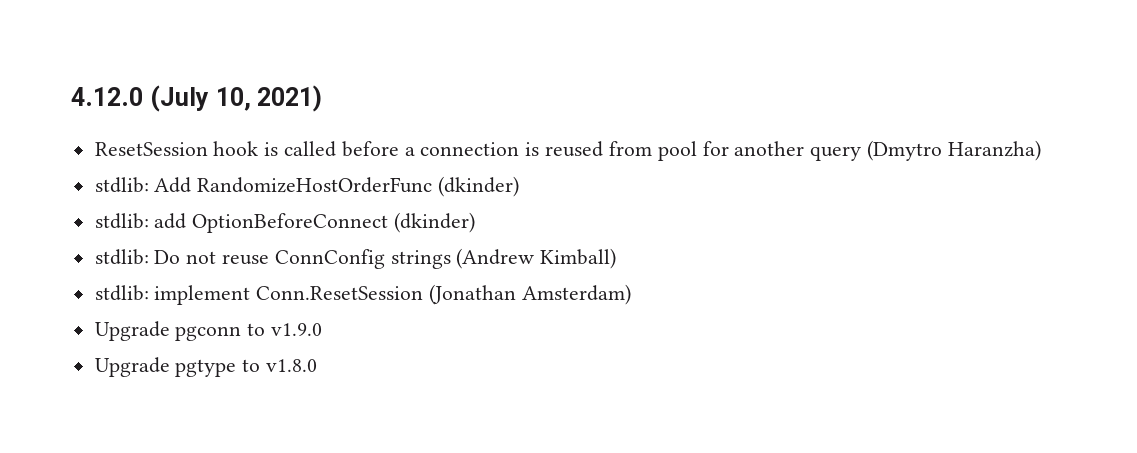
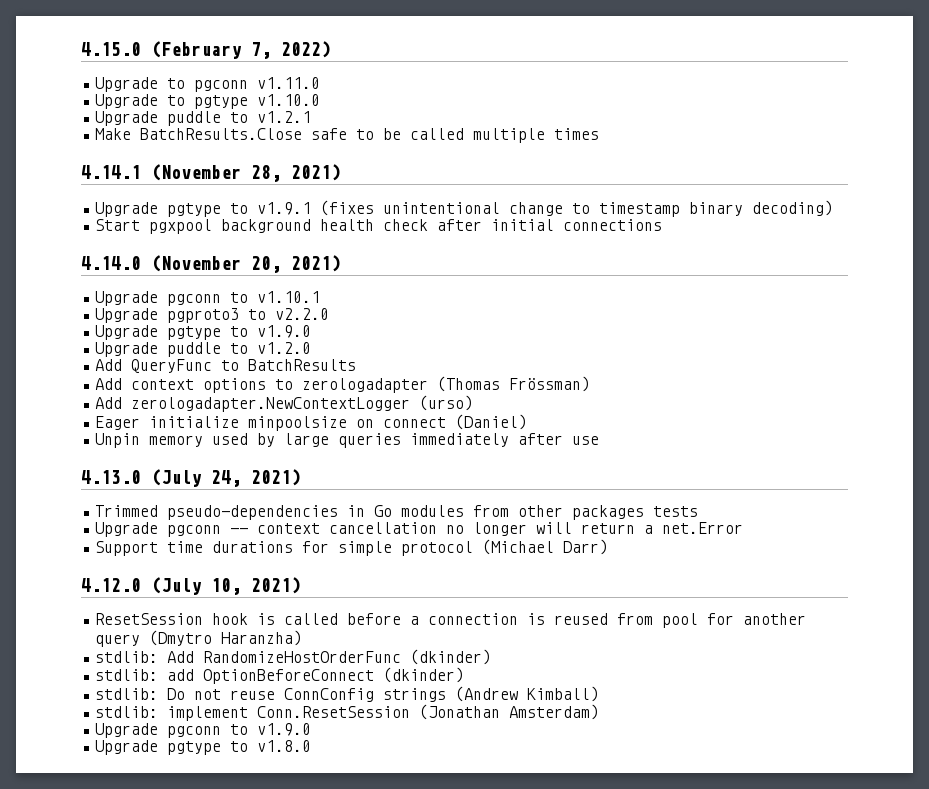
+ 4.15.0 (February 7, 2022)
+ Upgrade to pgconn v1.11.0
+ Upgrade to pgtype v1.10.0
+ Upgrade puddle to v1.2.1
+ Make BatchResults.Close safe to be called multiple times
+ 4.14.1 (November 28, 2021)
+ Upgrade pgtype to v1.9.1 (fixes unintentional change to timestamp binary decoding)
+ Start pgxpool background health check after initial connections
+ 4.14.0 (November 20, 2021)
+ Upgrade pgconn to v1.10.1
+ Upgrade pgproto3 to v2.2.0
+ Upgrade pgtype to v1.9.0
+ Upgrade puddle to v1.2.0
+ Add QueryFunc to BatchResults
+ Add context options to zerologadapter (Thomas Frössman)
+ Add zerologadapter.NewContextLogger (urso)
+ Eager initialize minpoolsize on connect (Daniel)
+ Unpin memory used by large queries immediately after use
+ 4.13.0 (July 24, 2021)
+ Trimmed pseudo-dependencies in Go modules from other packages tests
+ Upgrade pgconn -- context cancellation no longer will return a net.Error
+ Support time durations for simple protocol (Michael Darr)

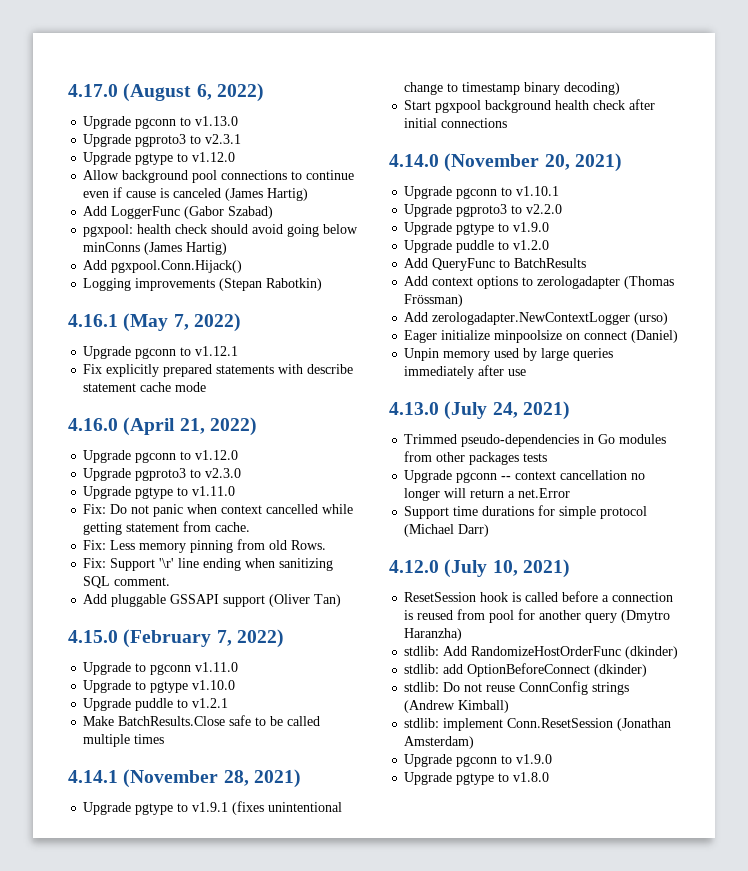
+ 4.17.0 (August 6, 2022)
+ Upgrade pgconn to v1.13.0
+ Upgrade pgproto3 to v2.3.1
+ Upgrade pgtype to v1.12.0
+ Allow background pool connections to continue even if cause is canceled (James Hartig)
+ Add LoggerFunc (Gabor Szabad)
+ pgxpool: health check should avoid going below minConns (James Hartig)
+ Add pgxpool.Conn.Hijack()
+ Logging improvements (Stepan Rabotkin)
+ 4.16.1 (May 7, 2022)
+ Upgrade pgconn to v1.12.1
+ Fix explicitly prepared statements with describe statement cache mode
+ 4.16.0 (April 21, 2022)
+ Upgrade pgconn to v1.12.0
+ Upgrade pgproto3 to v2.3.0
+ Upgrade pgtype to v1.11.0
+ Fix: Do not panic when context cancelled while getting statement from cache.
+ Fix: Less memory pinning from old Rows.
+ Fix: Support '\r' line ending when sanitizing SQL comment.
+ Add pluggable GSSAPI support (Oliver Tan)

